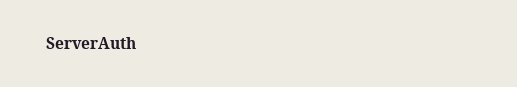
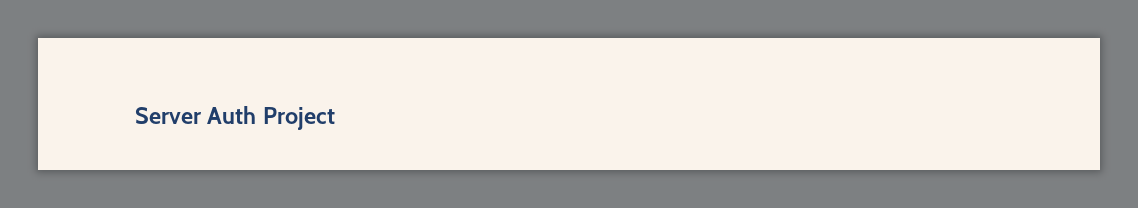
- ServerAuth
+ Server Auth Project

